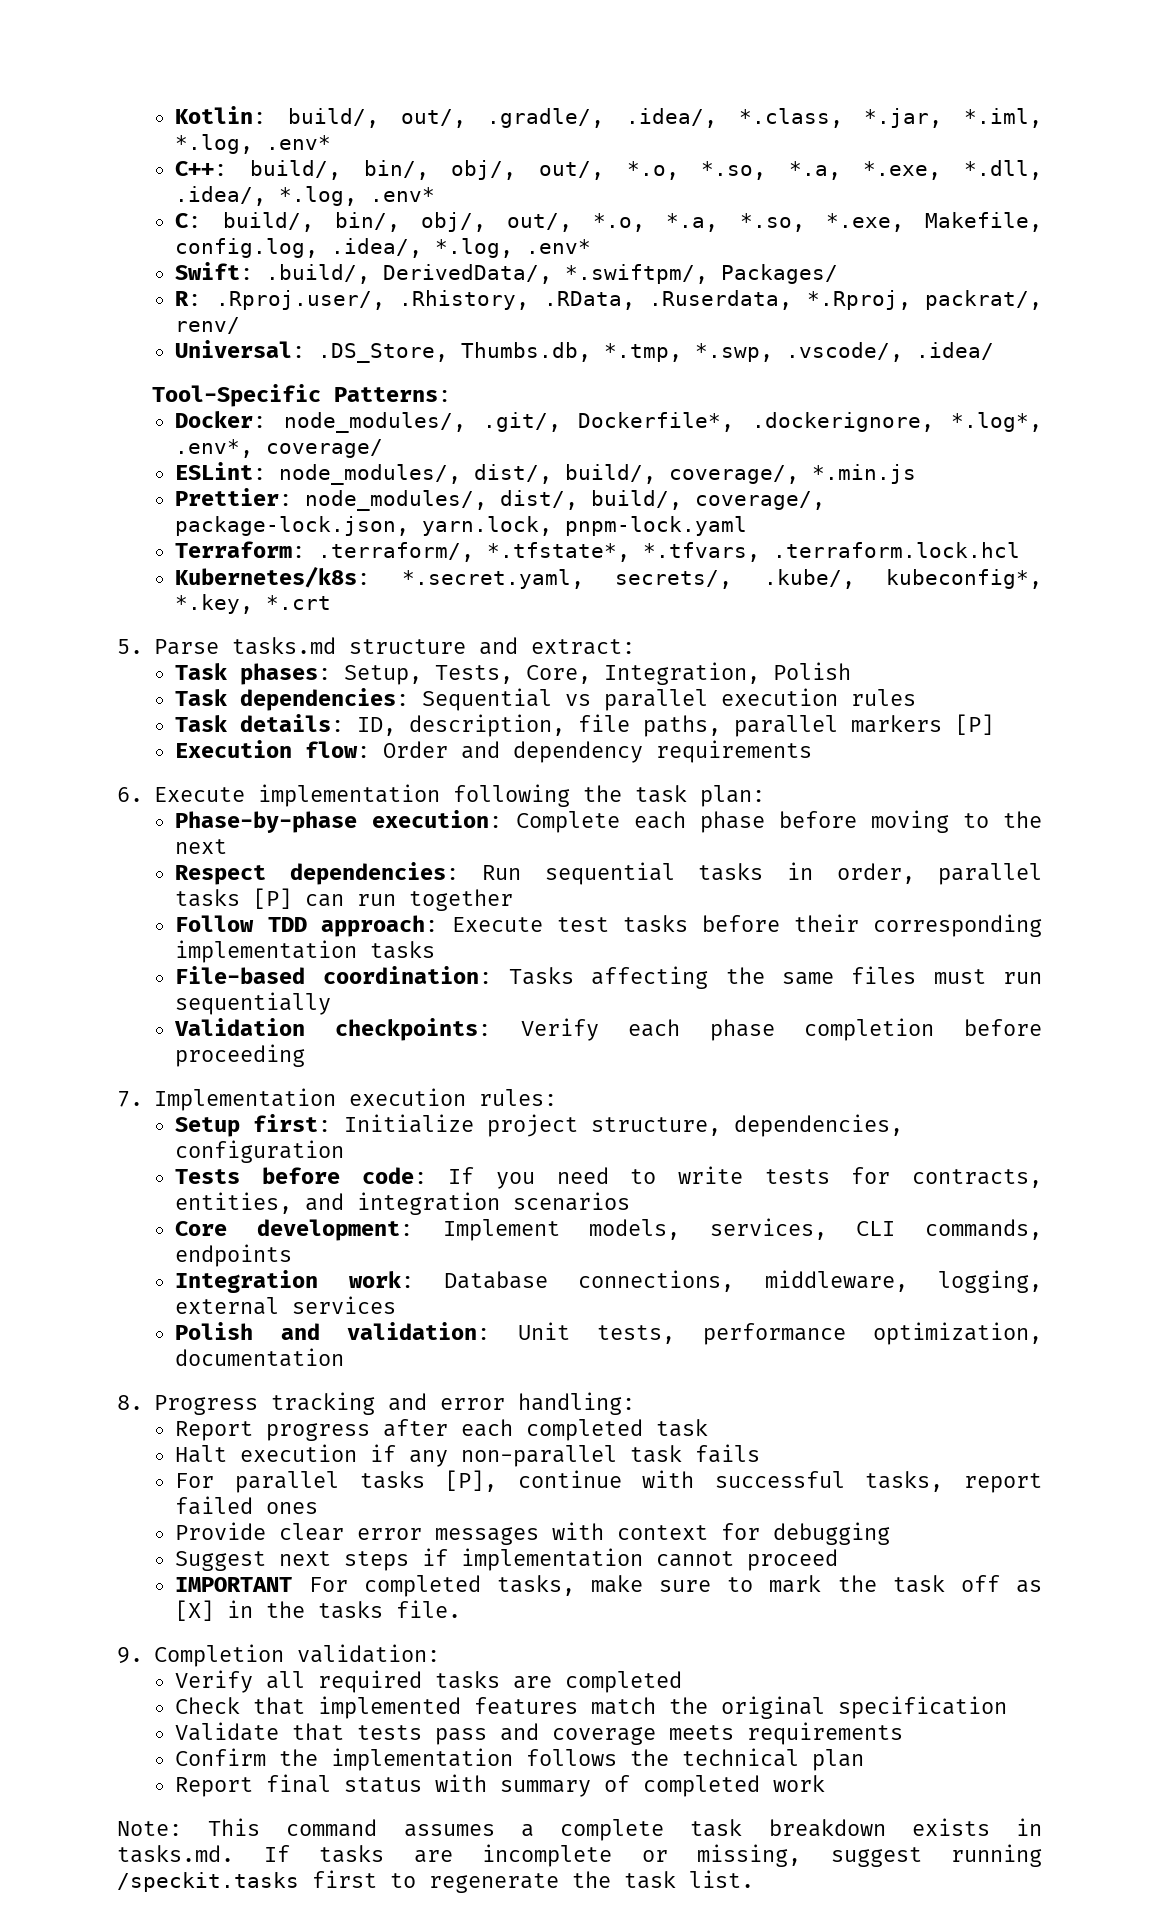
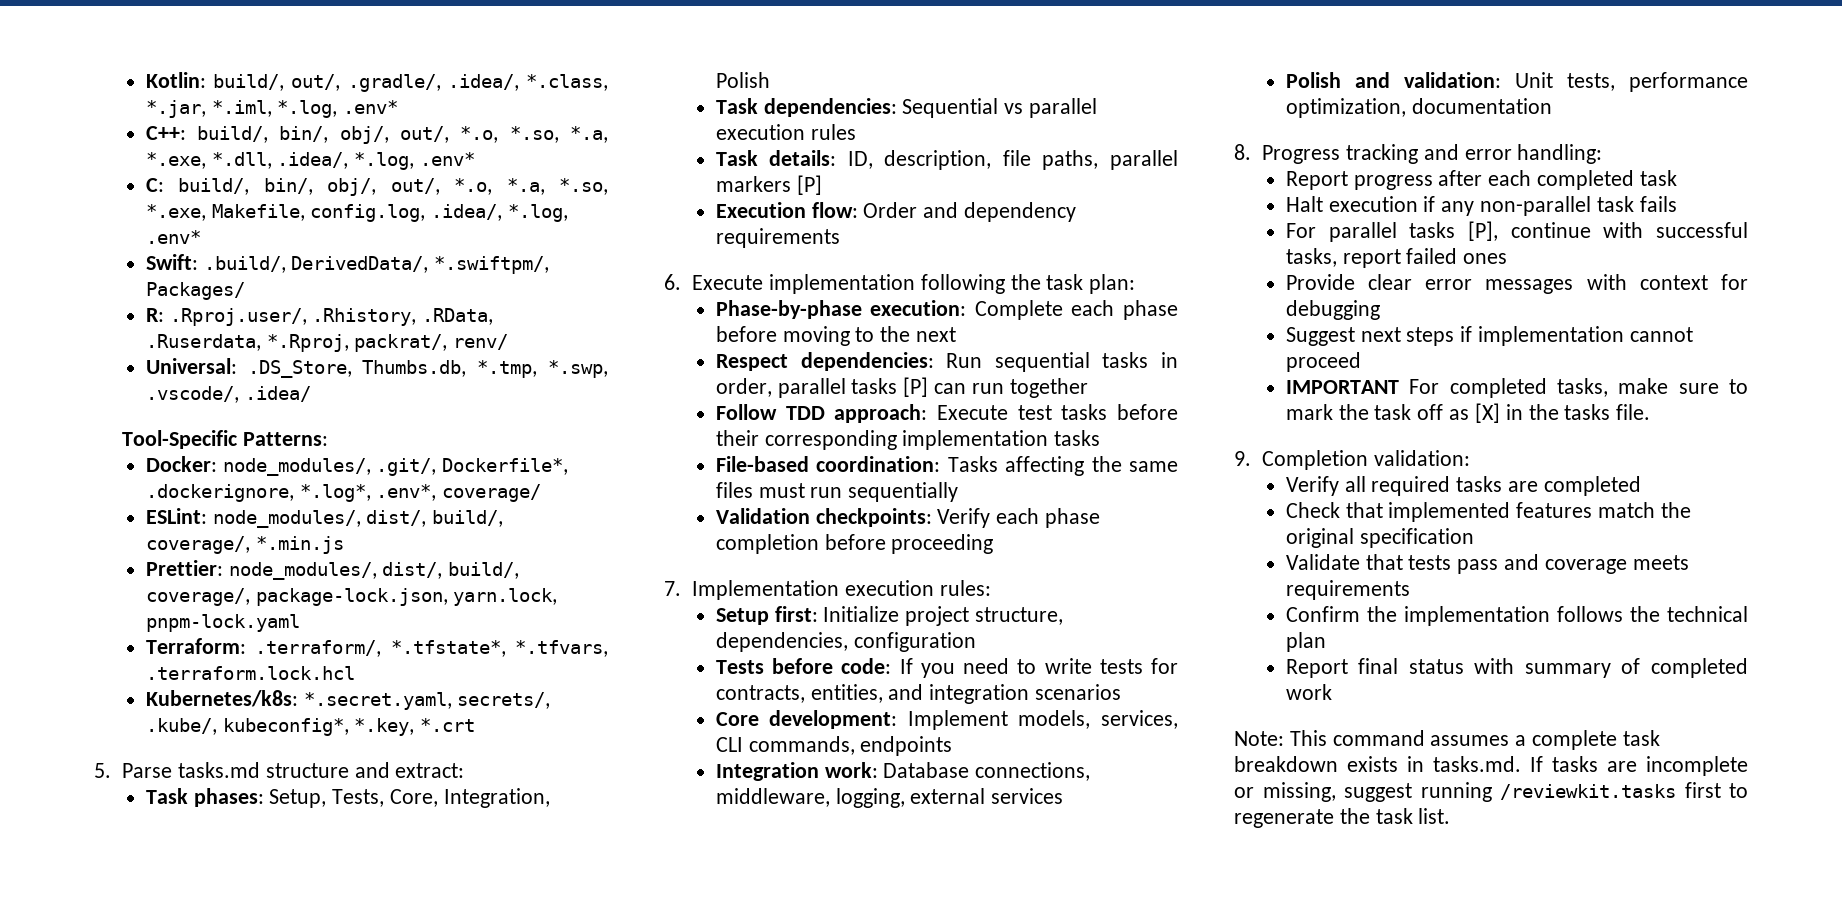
- Note: This command assumes a complete task breakdown exists in tasks.md. If tasks are incomplete or missing, suggest running /speckit.tasks first to regenerate the task list.
+ Note: This command assumes a complete task breakdown exists in tasks.md. If tasks are incomplete or missing, suggest running /reviewkit.tasks first to regenerate the task list.

